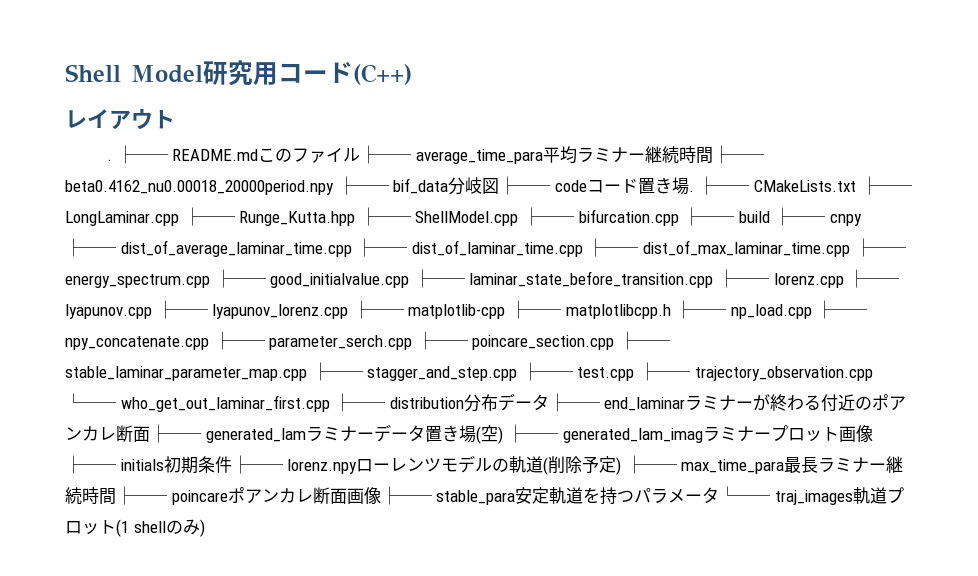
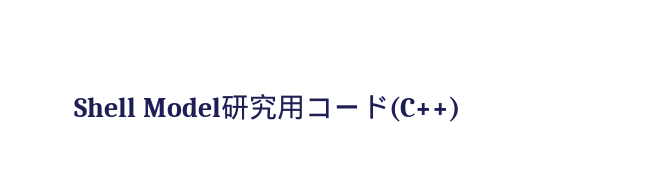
- レイアウト
- . ├── README.mdこのファイル├── average_time_para平均ラミナー継続時間├── beta0.4162_nu0.00018_20000period.npy ├── bif_data分岐図├── codeコード置き場. ├── CMakeLists.txt ├── LongLaminar.cpp ├── Runge_Kutta.hpp ├── ShellModel.cpp ├── bifurcation.cpp ├── build ├── cnpy ├── dist_of_average_laminar_time.cpp ├── dist_of_laminar_time.cpp ├── dist_of_max_laminar_time.cpp ├── energy_spectrum.cpp ├── good_initialvalue.cpp ├── laminar_state_before_transition.cpp ├── lorenz.cpp ├── lyapunov.cpp ├── lyapunov_lorenz.cpp ├── matplotlib-cpp ├── matplotlibcpp.h ├── np_load.cpp ├── npy_concatenate.cpp ├── parameter_serch.cpp ├── poincare_section.cpp ├── stable_laminar_parameter_map.cpp ├── stagger_and_step.cpp ├── test.cpp ├── trajectory_observation.cpp └── who_get_out_laminar_first.cpp ├── distribution分布データ├── end_laminarラミナーが終わる付近のポアンカレ断面├── generated_lamラミナーデータ置き場(空) ├── generated_lam_imagラミナープロット画像├── initials初期条件├── lorenz.npyローレンツモデルの軌道(削除予定) ├── max_time_para最長ラミナー継続時間├── poincareポアンカレ断面画像├── stable_para安定軌道を持つパラメータ└── traj_images軌道プロット(1 shellのみ)

